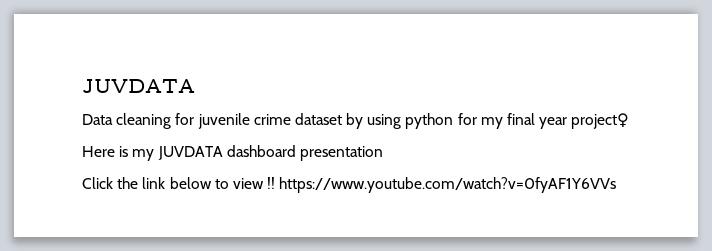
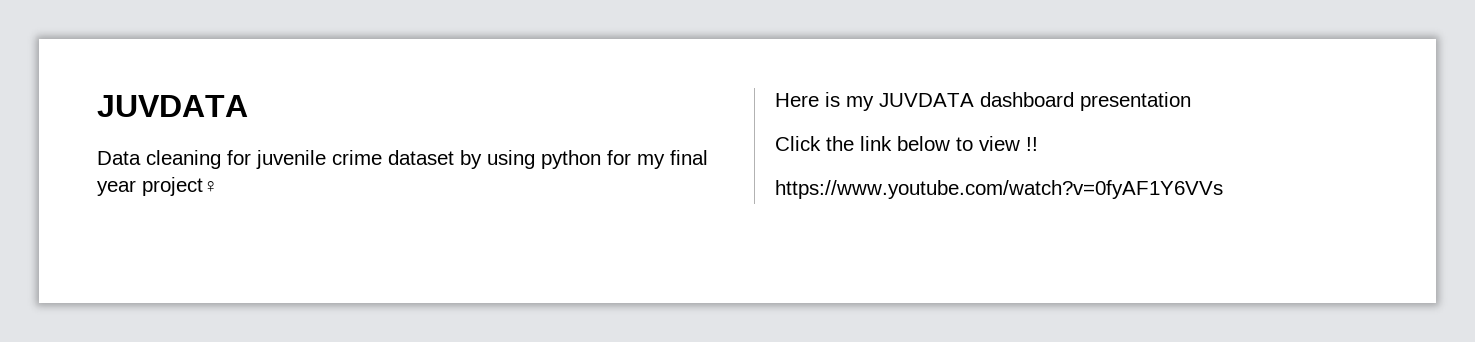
- Click the link below to view !! https://www.youtube.com/watch?v=0fyAF1Y6VVs
+ Click the link below to view !!
+ https://www.youtube.com/watch?v=0fyAF1Y6VVs

